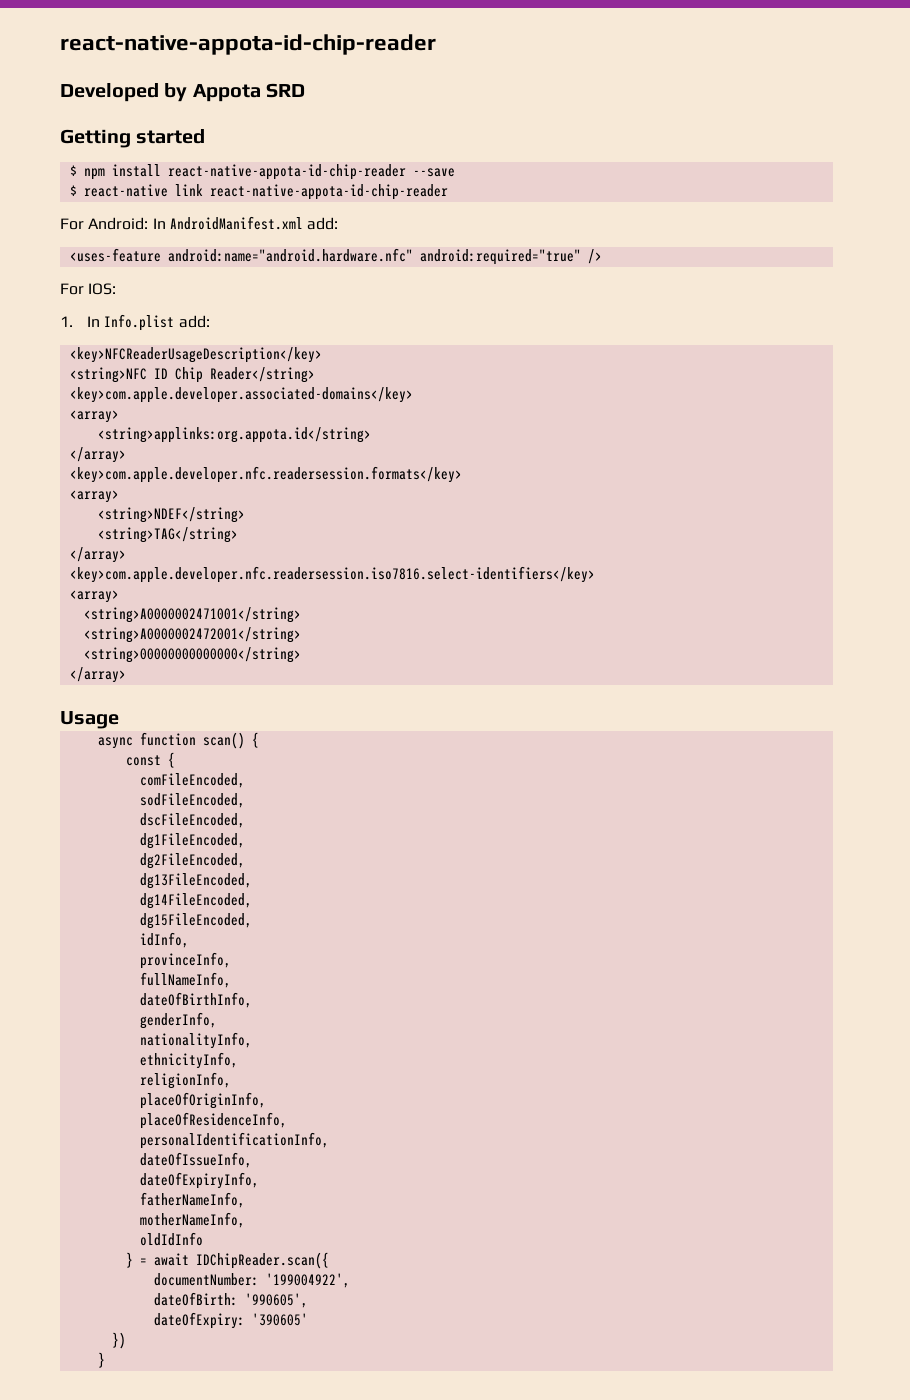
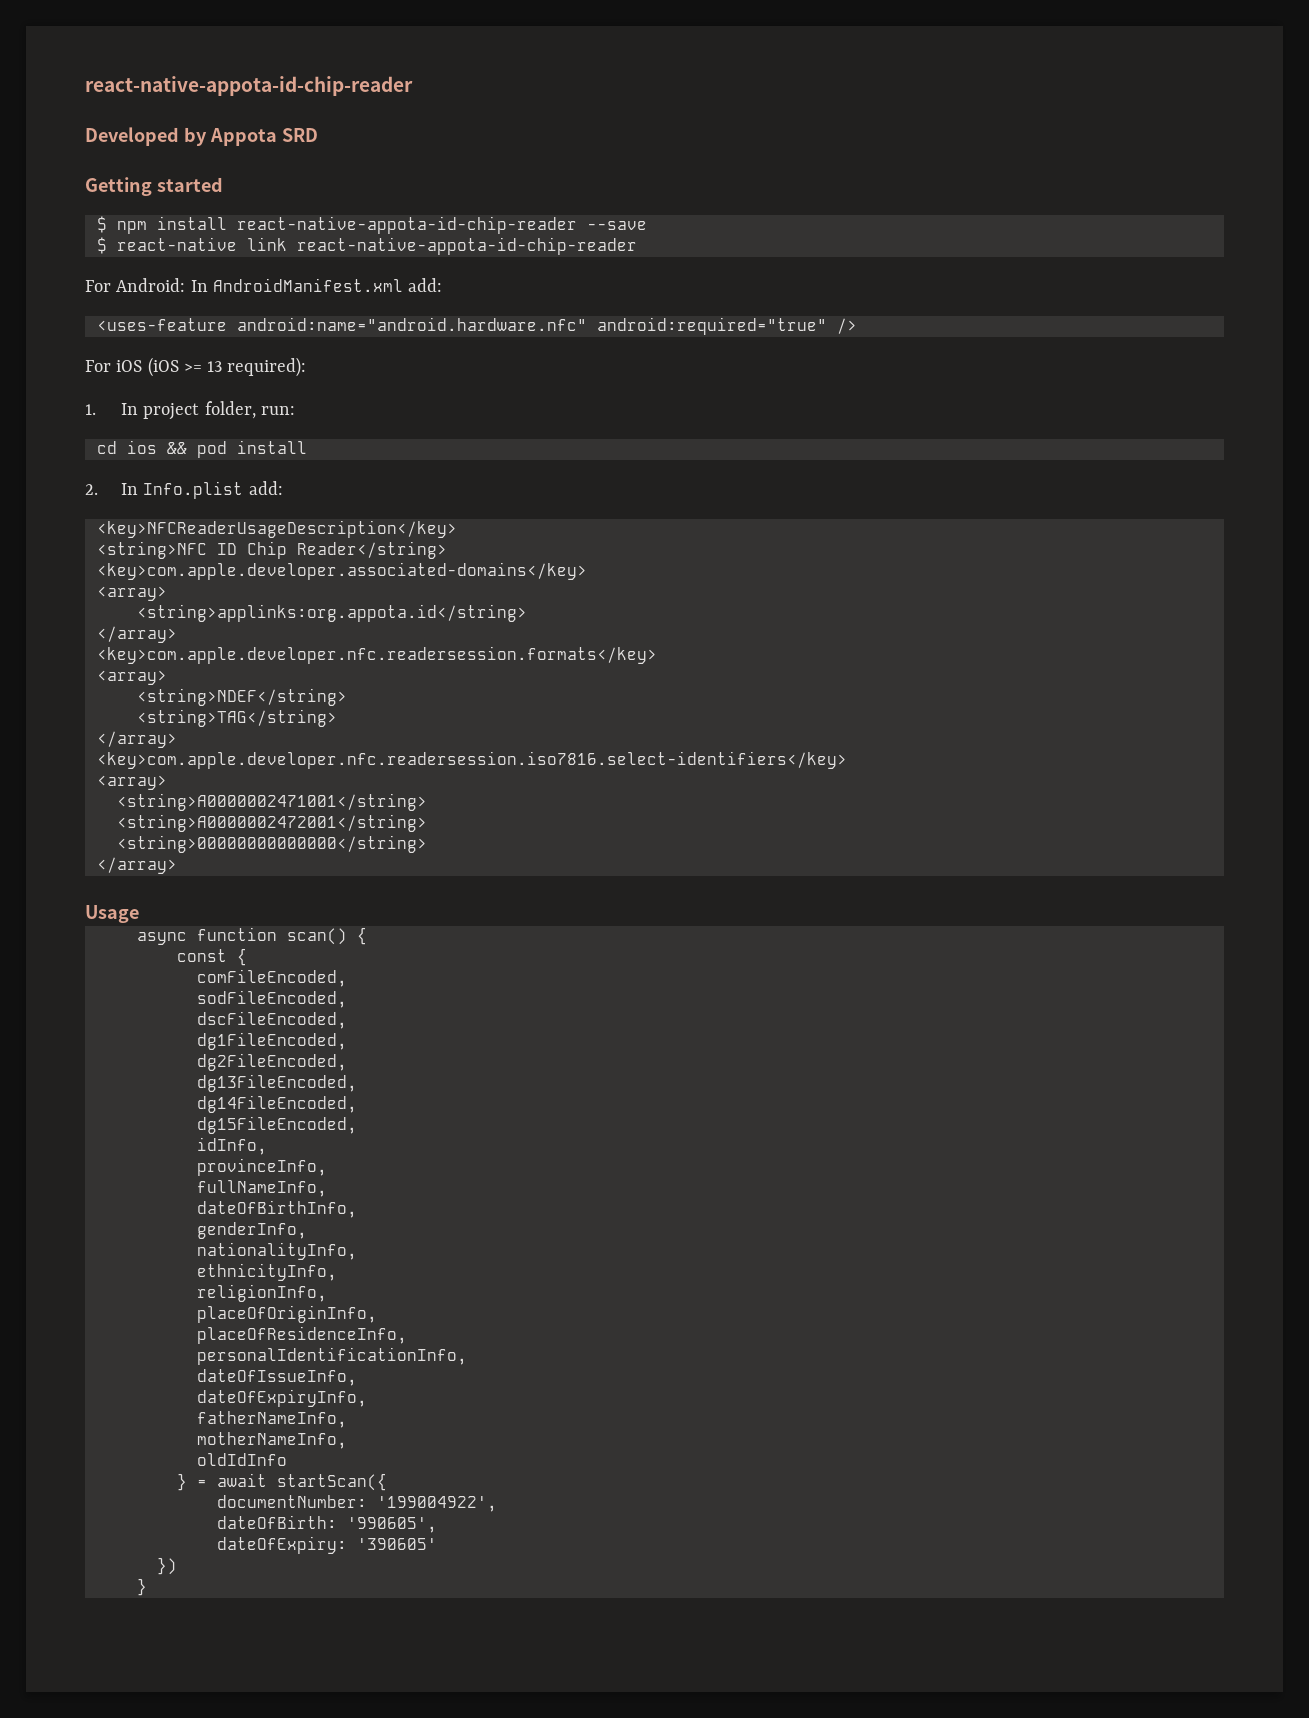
- For IOS:
- 1. In Info.plist add:
+ For iOS (iOS >= 13 required):
+ 1. In project folder, run:
+ cd ios && pod install
+ 2. In Info.plist add:
- } = await IDChipReader.scan({
+ } = await startScan({

